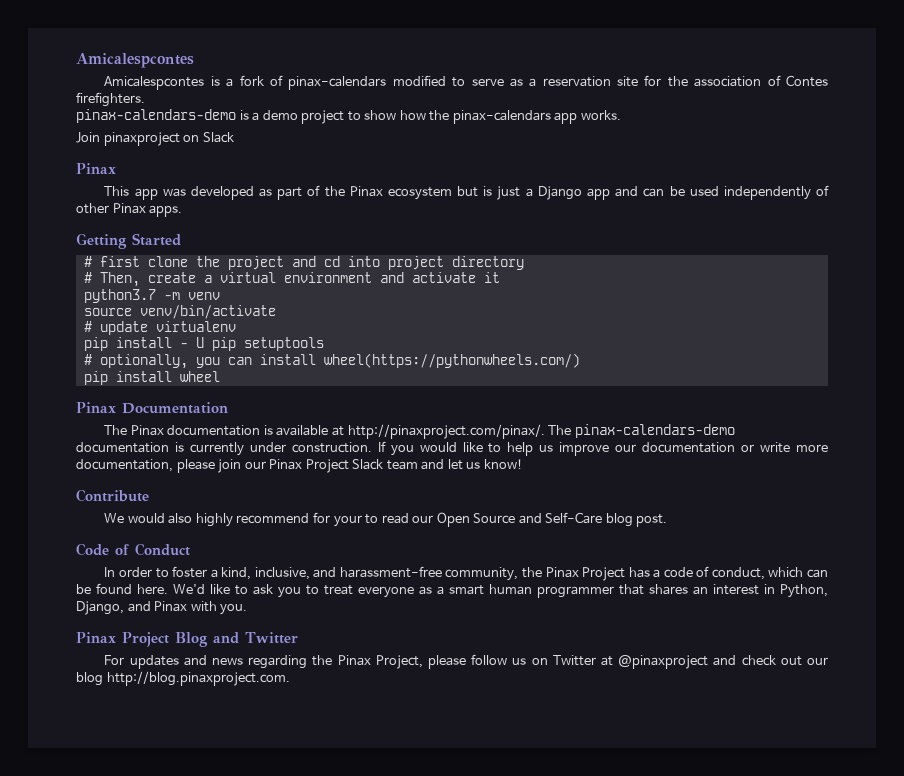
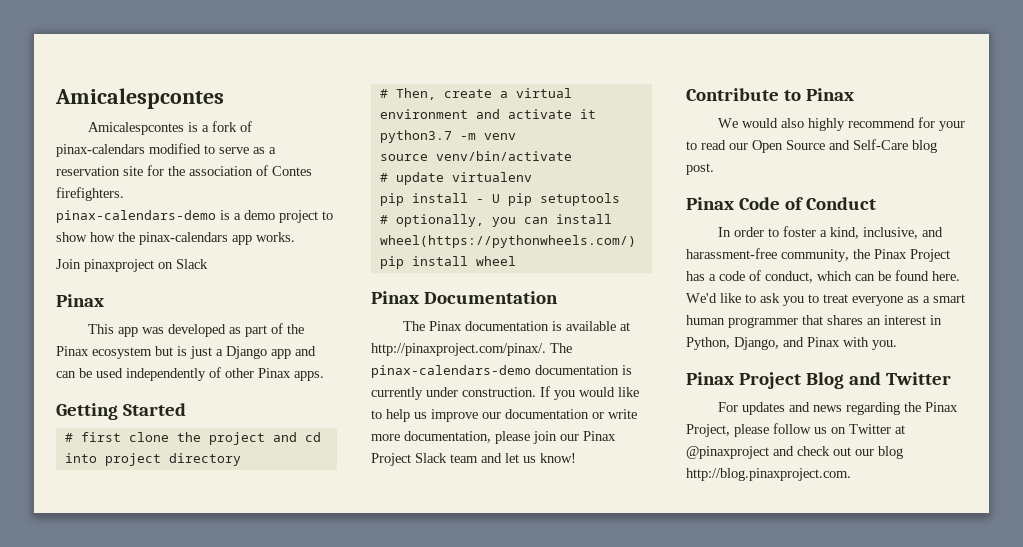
- Contribute
+ Contribute to Pinax
- Code of Conduct
+ Pinax Code of Conduct

